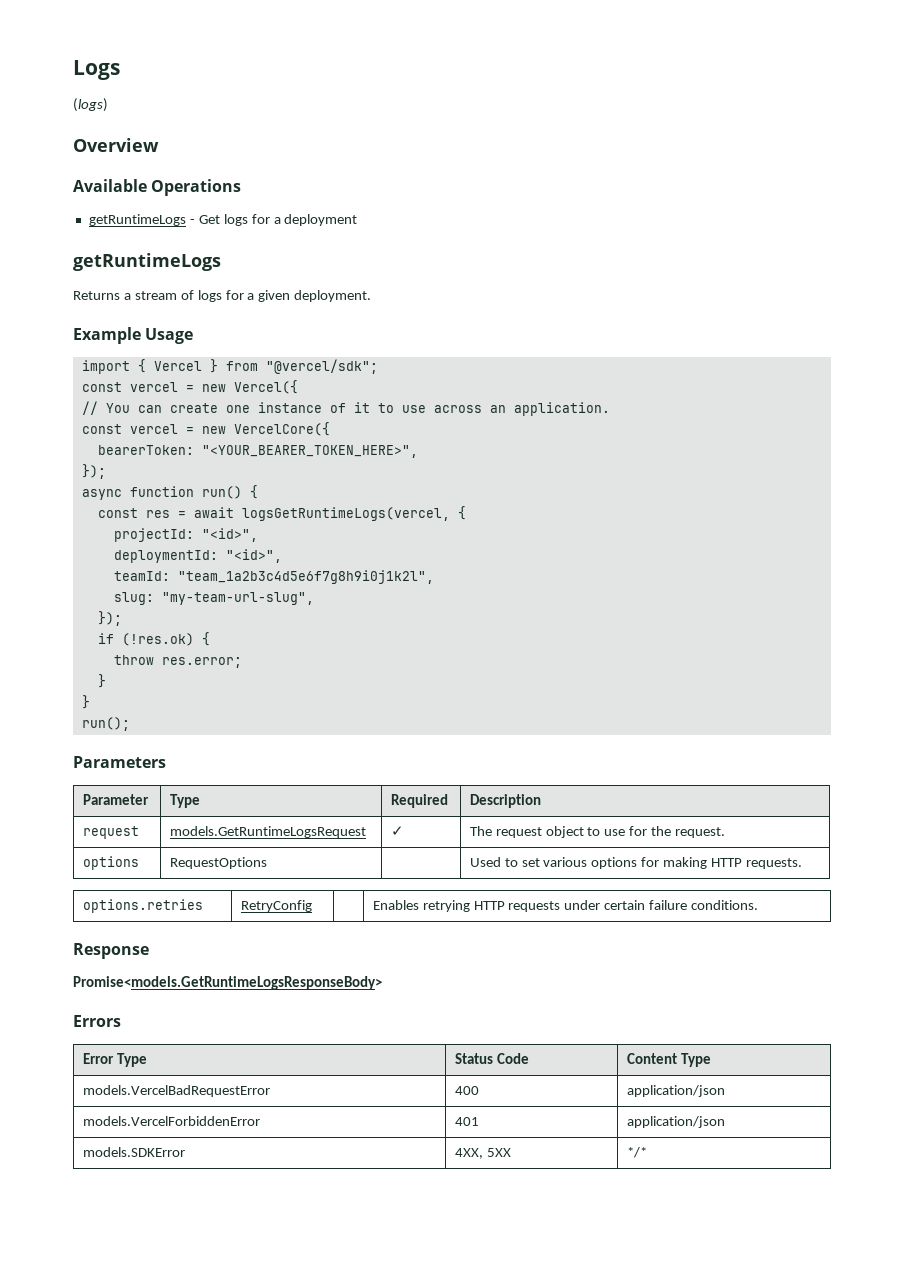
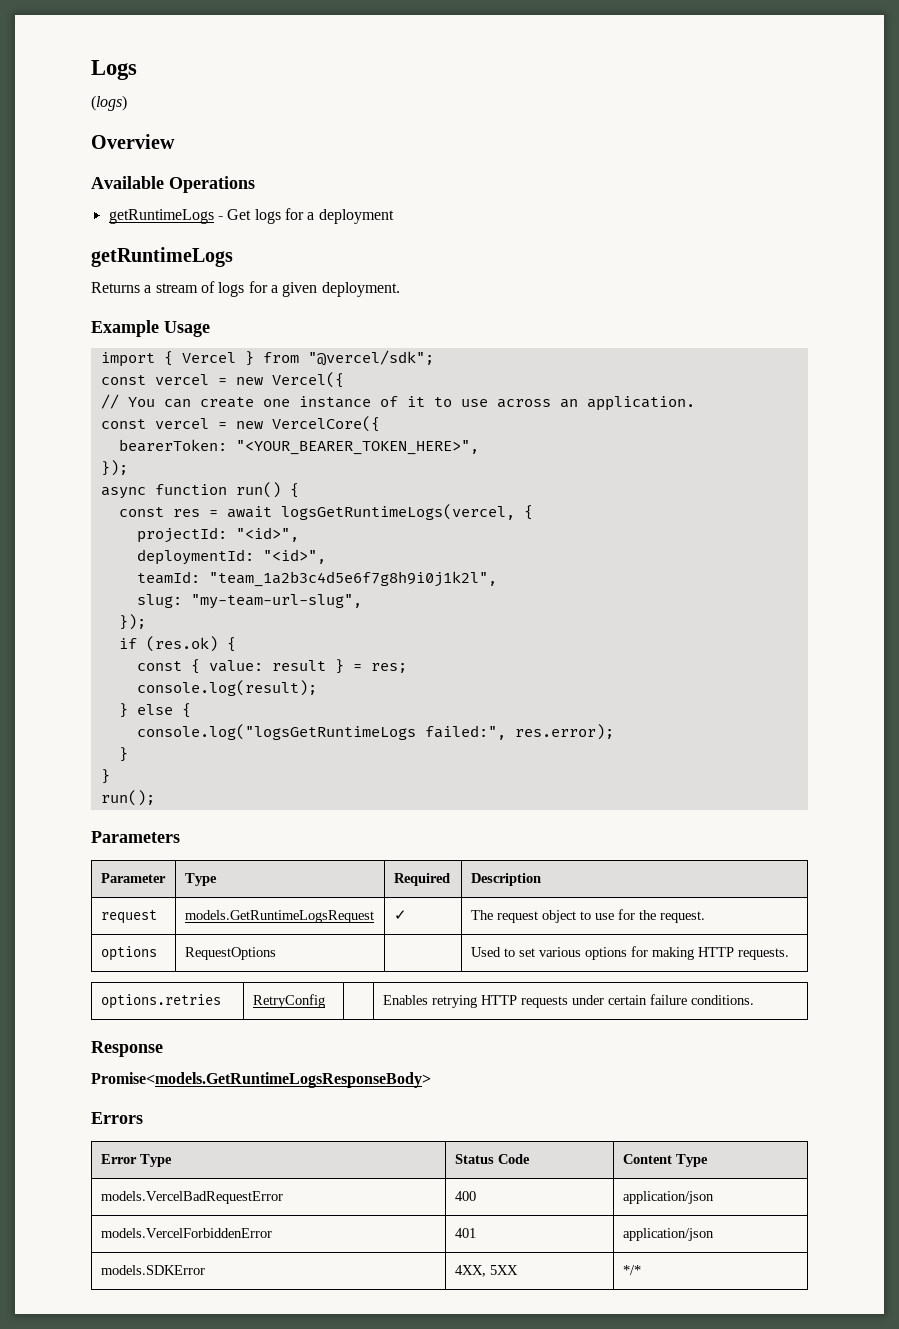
- if (!res.ok) {
- throw res.error;
+ if (res.ok) {
+ const { value: result } = res;
+ console.log(result);
+ } else {
+ console.log("logsGetRuntimeLogs failed:", res.error);

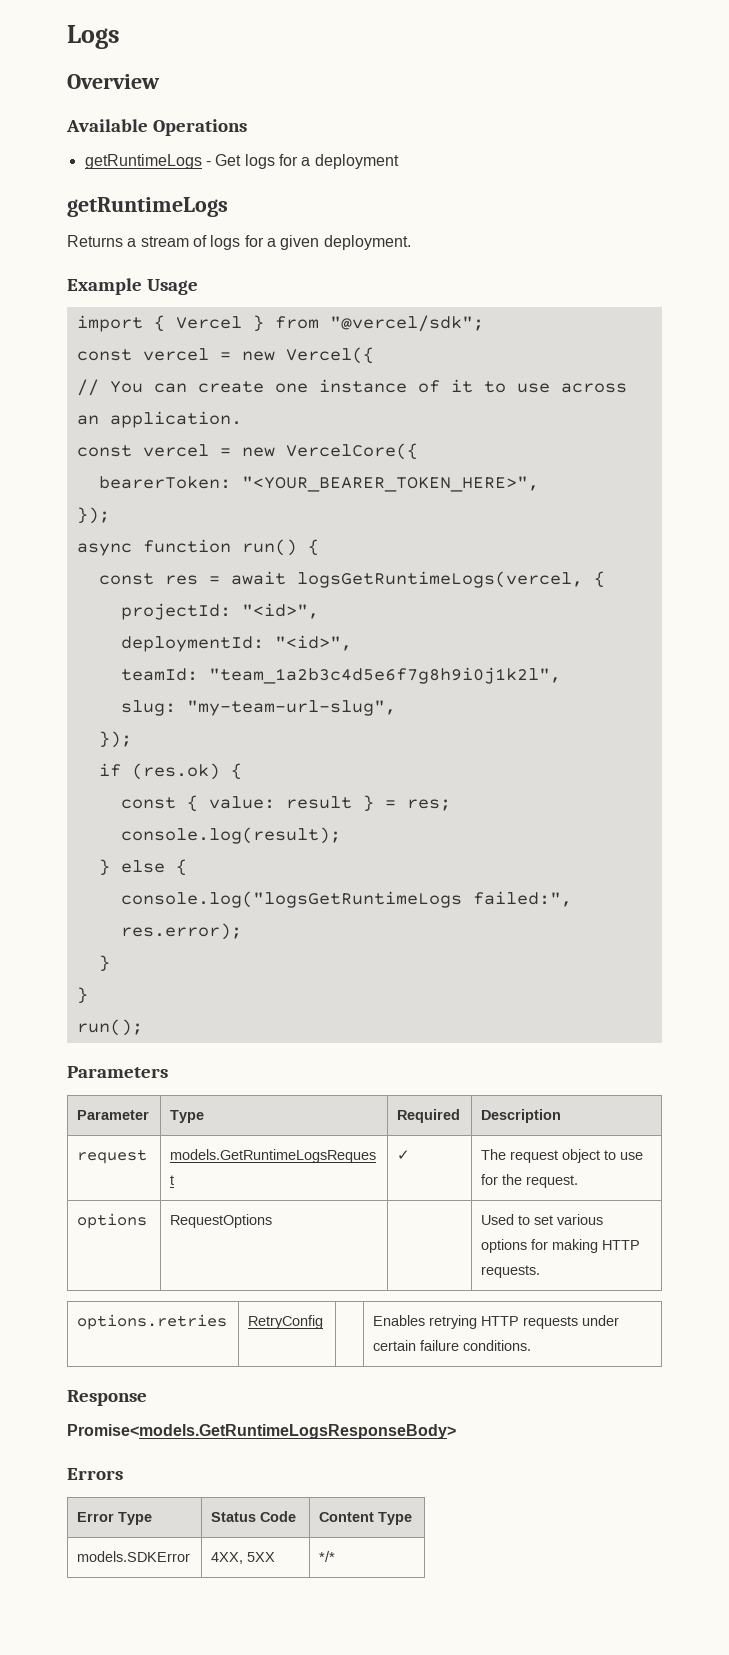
- (logs)
- models.VercelBadRequestError | 400 | application/json
- models.VercelForbiddenError | 401 | application/json

